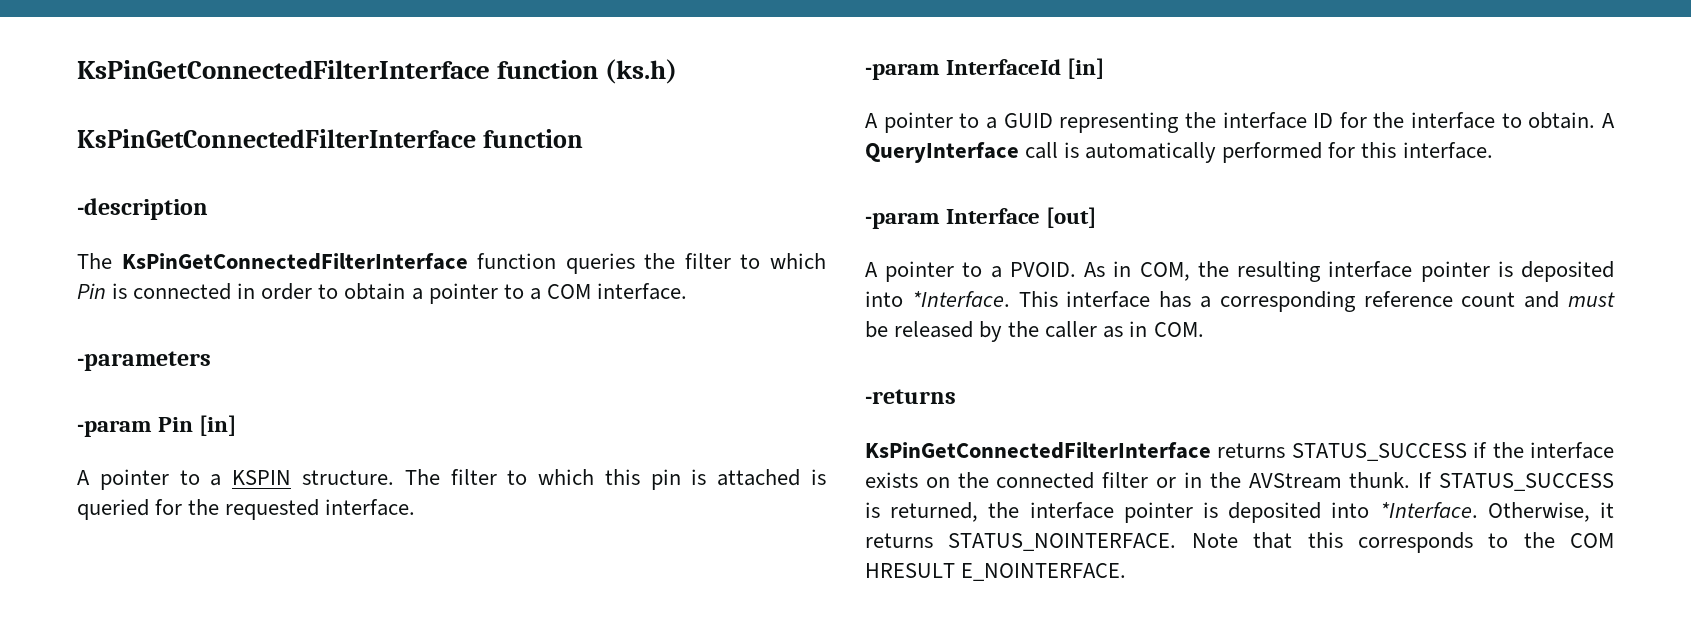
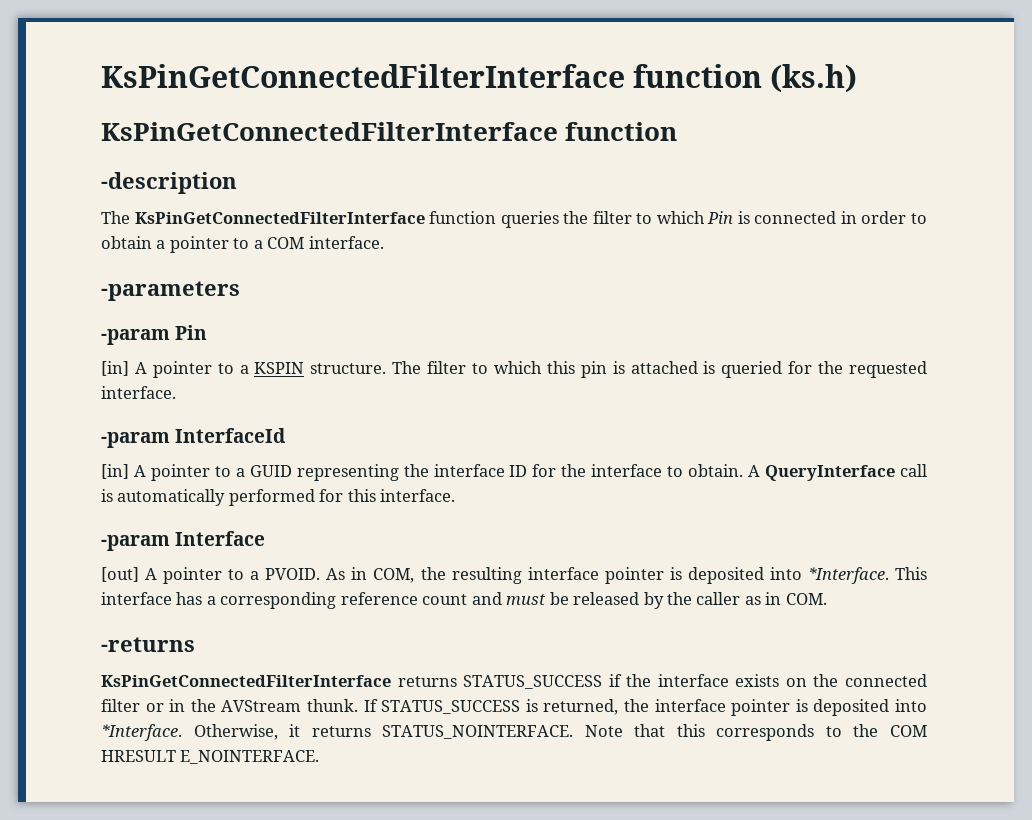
- -param Pin [in]
- A pointer to a KSPIN structure.
+ -param Pin
+ [in] A pointer to a KSPIN structure.
- -param InterfaceId [in]
- A pointer to a GUID representing the interface ID for the interface to obtain.
+ -param InterfaceId
+ [in] A pointer to a GUID representing the interface ID for the interface to obtain.
- -param Interface [out]
- A pointer to a PVOID.
+ -param Interface
+ [out] A pointer to a PVOID.

